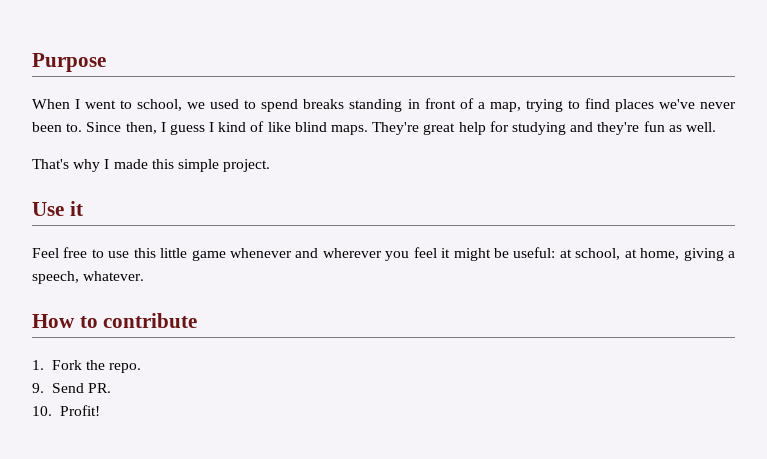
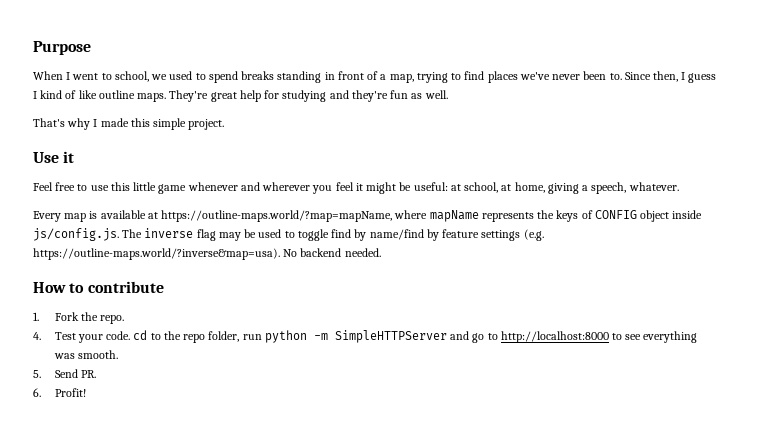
- Since then, I guess I kind of like blind maps.
+ Since then, I guess I kind of like outline maps.
+ Every map is available at https://outline-maps.world/?map=mapName, where mapName represents the keys of CONFIG object inside js/config.js. The inverse flag may be used to toggle find by name/find by feature settings (e.g. https://outline-maps.world/?inverse&map=usa). No backend needed.
- 9. Send PR.
+ 4. Test your code. cd to the repo folder, run python -m SimpleHTTPServer and go to http://localhost:8000 to see everything was smooth.
+ 5. Send PR.
- 10. Profit!
+ 6. Profit!

